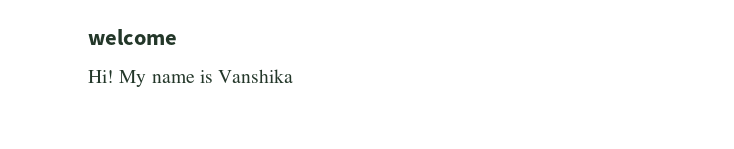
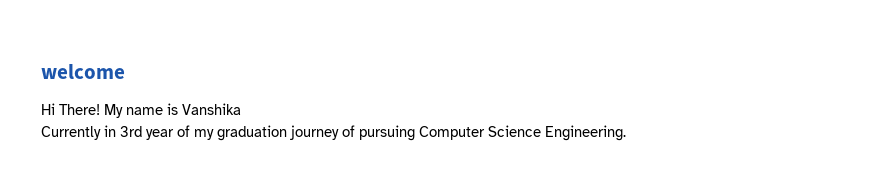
- Hi!
+ Hi There!
+ Currently in 3rd year of my graduation journey of pursuing Computer Science Engineering.

